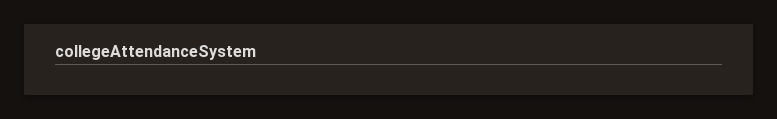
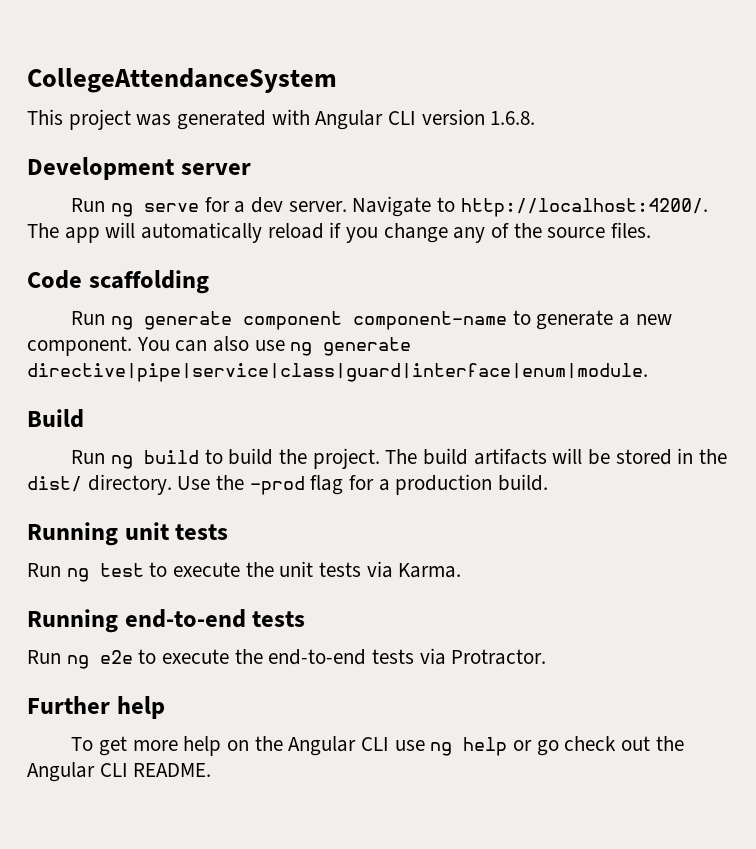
- collegeAttendanceSystem
+ CollegeAttendanceSystem
+ This project was generated with Angular CLI version 1.6.8.
+ Development server
+ Run ng serve for a dev server. Navigate to http://localhost:4200/. The app will automatically reload if you change any of the source files.
+ Code scaffolding
+ Run ng generate component component-name to generate a new component. You can also use ng generate directive|pipe|service|class|guard|interface|enum|module.
+ Build
+ Run ng build to build the project. The build artifacts will be stored in the dist/ directory. Use the -prod flag for a production build.
+ Running unit tests
+ Run ng test to execute the unit tests via Karma.
+ Running end-to-end tests
+ Run ng e2e to execute the end-to-end tests via Protractor.
+ Further help
+ To get more help on the Angular CLI use ng help or go check out the Angular CLI README.

